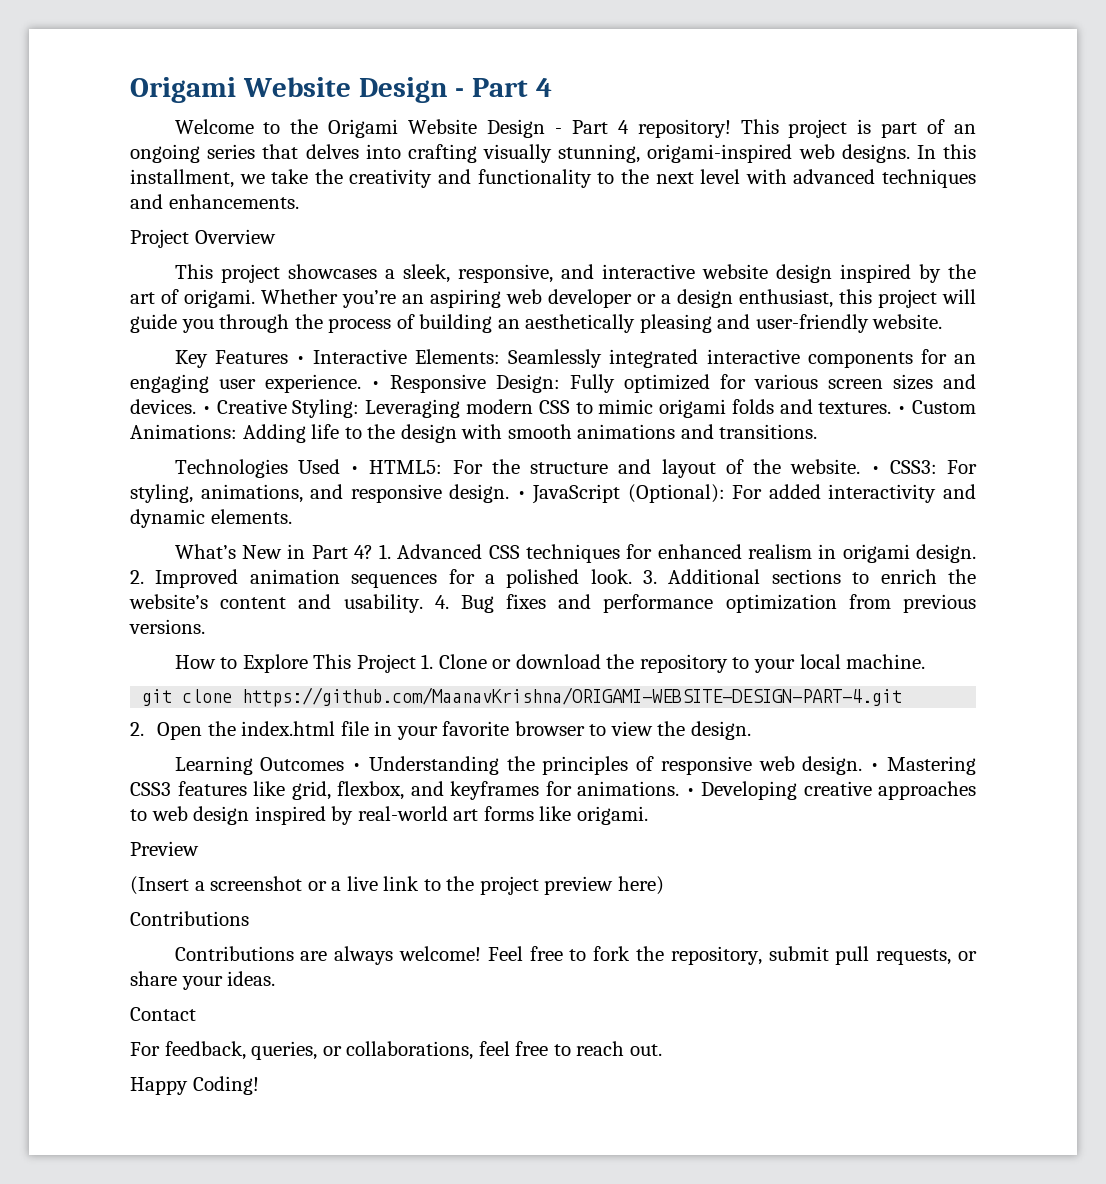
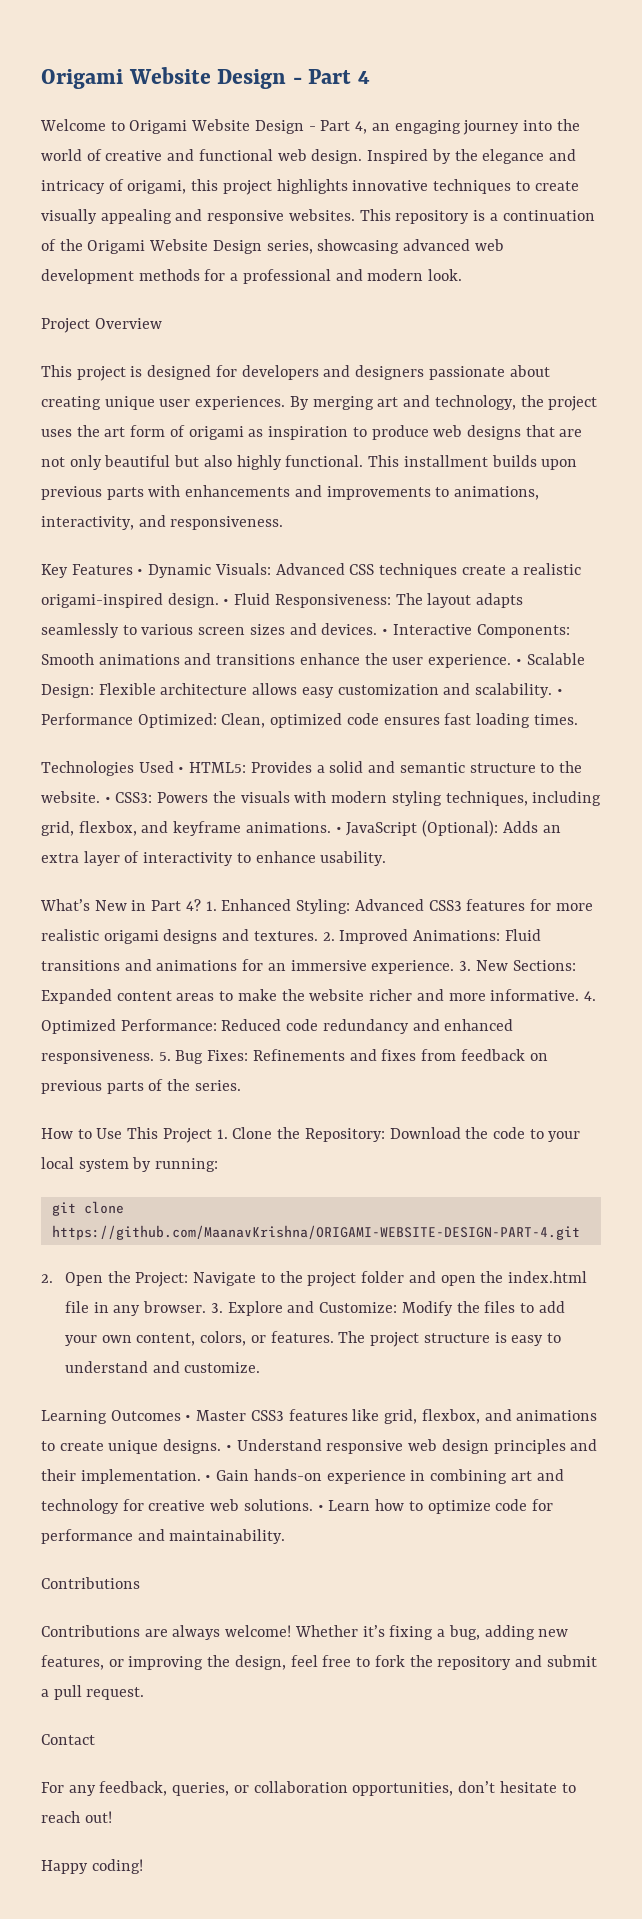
- Welcome to the Origami Website Design - Part 4 repository! This project is part of an ongoing series that delves into crafting visually stunning, origami-inspired web designs. In this installment, we take the creativity and functionality to the next level with advanced techniques and enhancements.
+ Welcome to Origami Website Design - Part 4, an engaging journey into the world of creative and functional web design. Inspired by the elegance and intricacy of origami, this project highlights innovative techniques to create visually appealing and responsive websites. This repository is a continuation of the Origami Website Design series, showcasing advanced web development methods for a professional and modern look.
  Project Overview
- This project showcases a sleek, responsive, and interactive website design inspired by the art of origami. Whether you’re an aspiring web developer or a design enthusiast, this project will guide you through the process of building an aesthetically pleasing and user-friendly website.
- Key Features • Interactive Elements: Seamlessly integrated interactive components for an engaging user experience. • Responsive Design: Fully optimized for various screen sizes and devices.
+ This project is designed for developers and designers passionate about creating unique user experiences. By merging art and technology, the project uses the art form of origami as inspiration to produce web designs that are not only beautiful but also highly functional. This installment builds upon previous parts with enhancements and improvements to animations, interactivity, and responsiveness.
+ Key Features • Dynamic Visuals: Advanced CSS techniques create a realistic origami-inspired design. • Fluid Responsiveness: The layout adapts seamlessly to various screen sizes and devices.
- • Creative Styling: Leveraging modern CSS to mimic origami folds and textures. • Custom Animations: Adding life to the design with smooth animations and transitions.
- Technologies Used • HTML5: For the structure and layout of the website. • CSS3: For styling, animations, and responsive design. • JavaScript (Optional): For added interactivity and dynamic elements.
+ • Interactive Components: Smooth animations and transitions enhance the user experience. • Scalable Design: Flexible architecture allows easy customization and scalability. • Performance Optimized: Clean, optimized code ensures fast loading times.
+ Technologies Used • HTML5: Provides a solid and semantic structure to the website. • CSS3: Powers the visuals with modern styling techniques, including grid, flexbox, and keyframe animations. • JavaScript (Optional): Adds an extra layer of interactivity to enhance usability.
- 1. Advanced CSS techniques for enhanced realism in origami design. 2. Improved animation sequences for a polished look. 3. Additional sections to enrich the website’s content and usability. 4. Bug fixes and performance optimization from previous versions.
+ 1. Enhanced Styling: Advanced CSS3 features for more realistic origami designs and textures. 2. Improved Animations: Fluid transitions and animations for an immersive experience. 3. New Sections: Expanded content areas to make the website richer and more informative. 4. Optimized Performance: Reduced code redundancy and enhanced responsiveness. 5. Bug Fixes: Refinements and fixes from feedback on previous parts of the series.
- How to Explore This Project 1. Clone or download the repository to your local machine.
+ How to Use This Project 1. Clone the Repository: Download the code to your local system by running:
- 2. Open the index.html file in your favorite browser to view the design.
- Learning Outcomes • Understanding the principles of responsive web design. • Mastering CSS3 features like grid, flexbox, and keyframes for animations. • Developing creative approaches to web design inspired by real-world art forms like origami.
- Preview
- (Insert a screenshot or a live link to the project preview here)
+ 2. Open the Project: Navigate to the project folder and open the index.html file in any browser. 3. Explore and Customize: Modify the files to add your own content, colors, or features. The project structure is easy to understand and customize.
+ Learning Outcomes • Master CSS3 features like grid, flexbox, and animations to create unique designs. • Understand responsive web design principles and their implementation. • Gain hands-on experience in combining art and technology for creative web solutions. • Learn how to optimize code for performance and maintainability.
- Feel free to fork the repository, submit pull requests, or share your ideas.
+ Whether it’s fixing a bug, adding new features, or improving the design, feel free to fork the repository and submit a pull request.
- For feedback, queries, or collaborations, feel free to reach out.
+ For any feedback, queries, or collaboration opportunities, don’t hesitate to reach out!
- Happy Coding!
+ Happy coding!

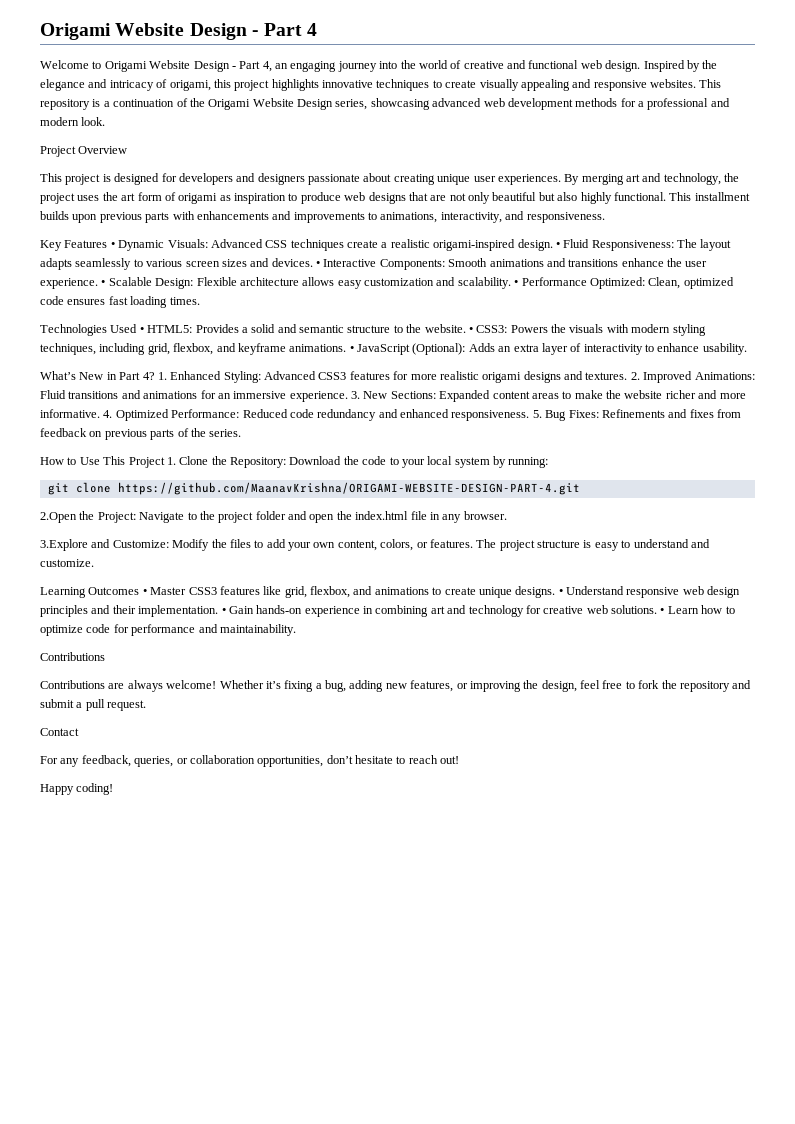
- 2. Open the Project: Navigate to the project folder and open the index.html file in any browser. 3. Explore and Customize: Modify the files to add your own content, colors, or features.
+ 2.Open the Project: Navigate to the project folder and open the index.html file in any browser.
+ 3.Explore and Customize: Modify the files to add your own content, colors, or features.

